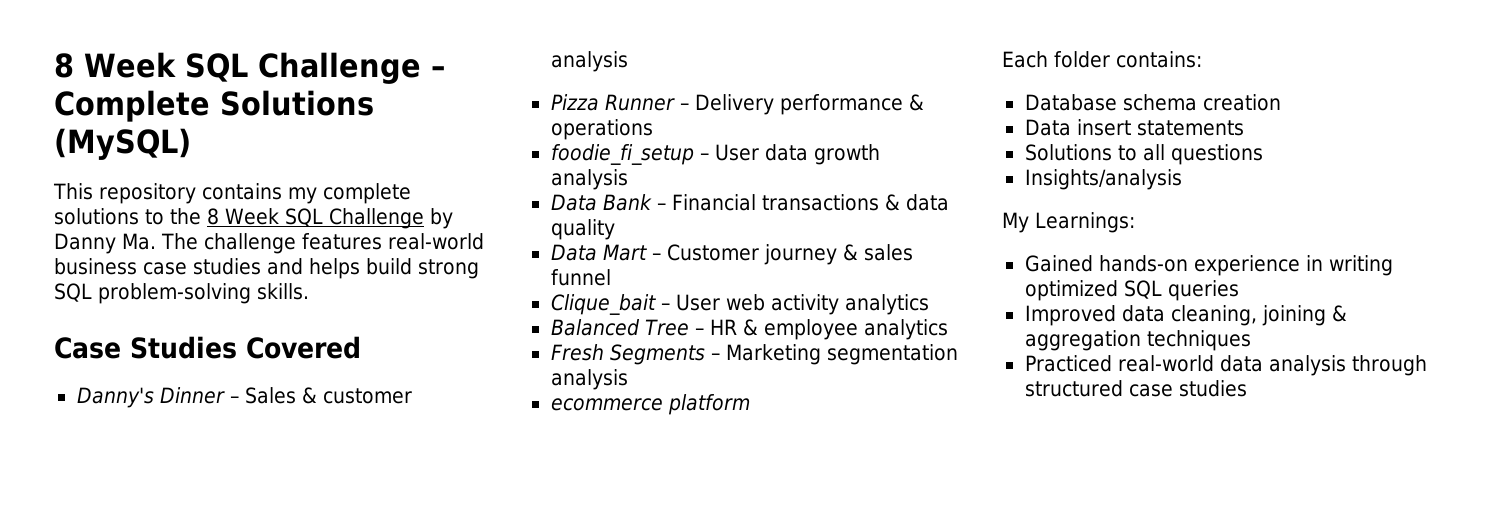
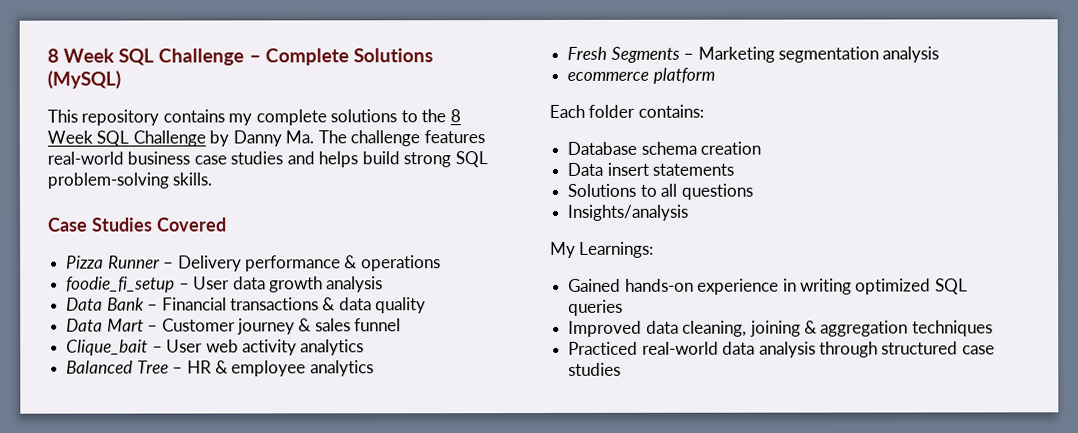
- Danny's Dinner – Sales & customer analysis

